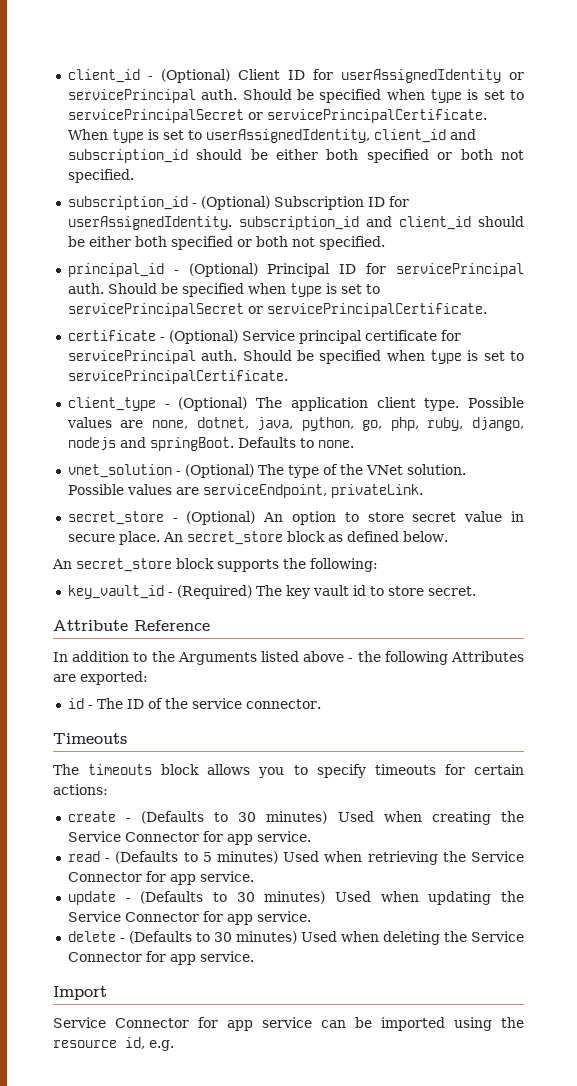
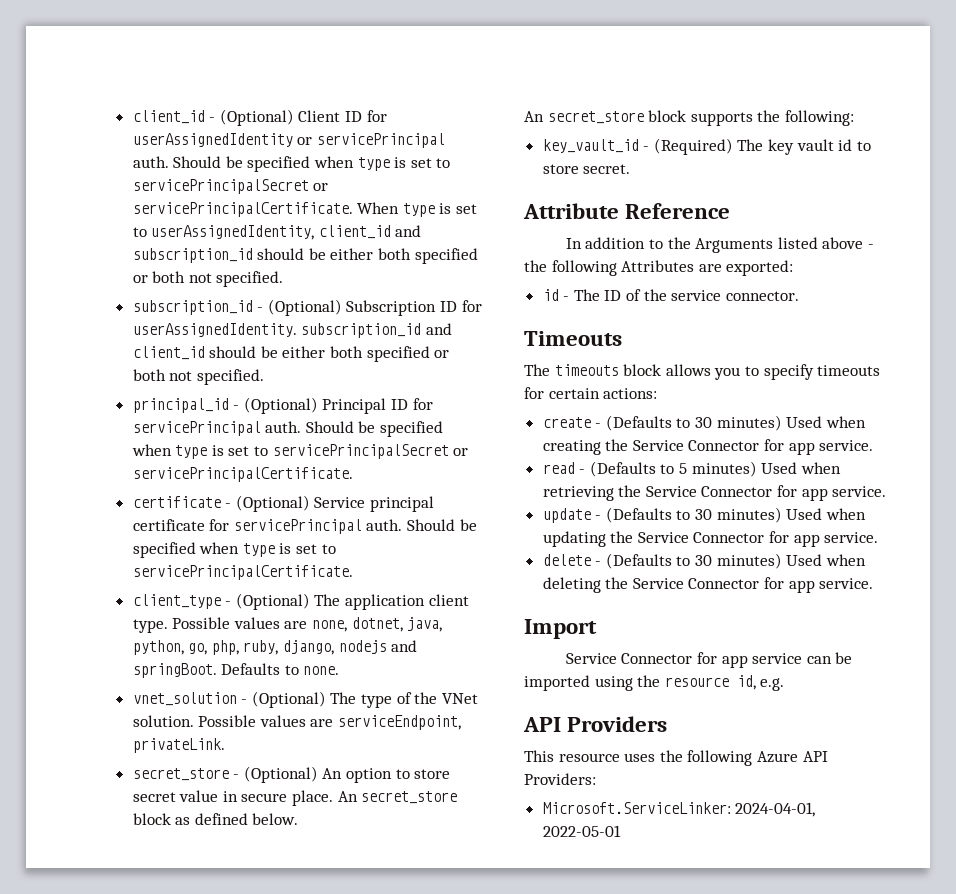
+ API Providers
+ This resource uses the following Azure API Providers:
+ Microsoft.ServiceLinker: 2024-04-01, 2022-05-01

